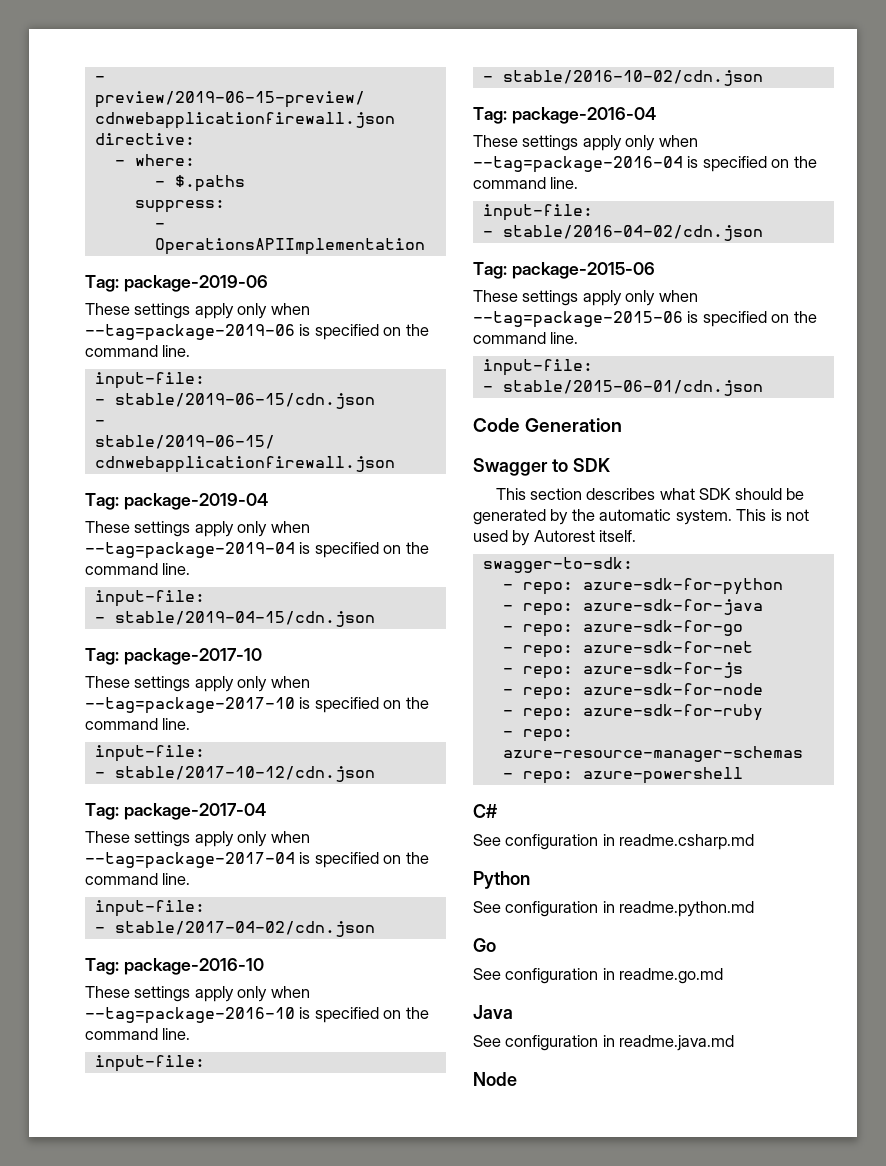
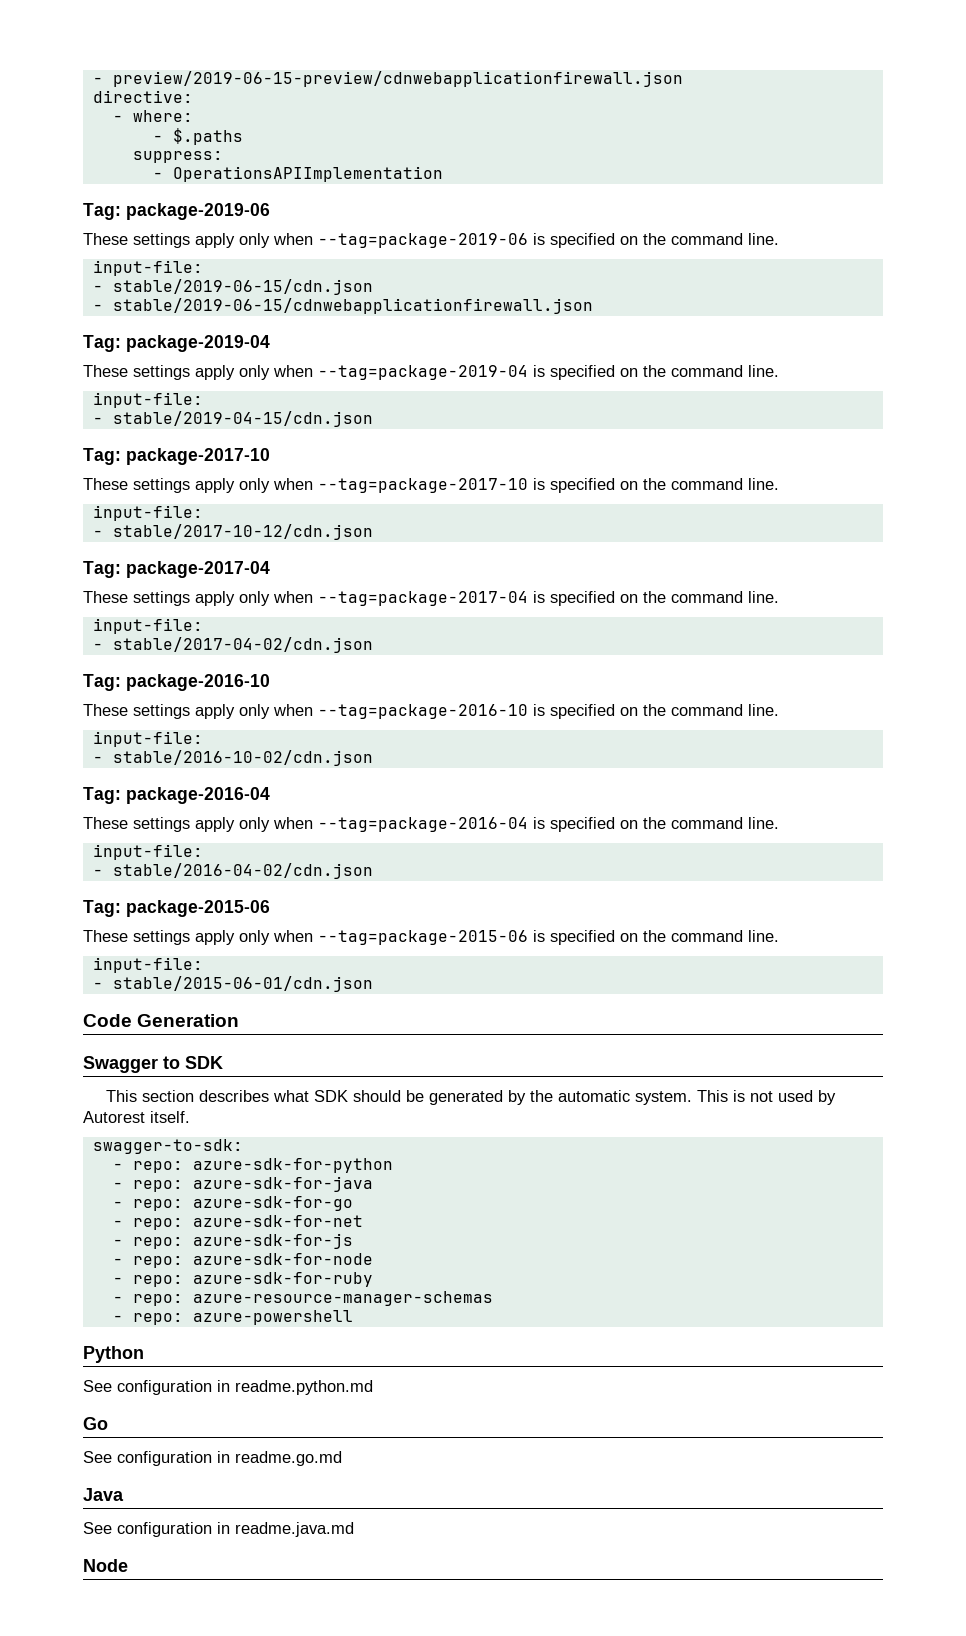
- C#
- See configuration in readme.csharp.md

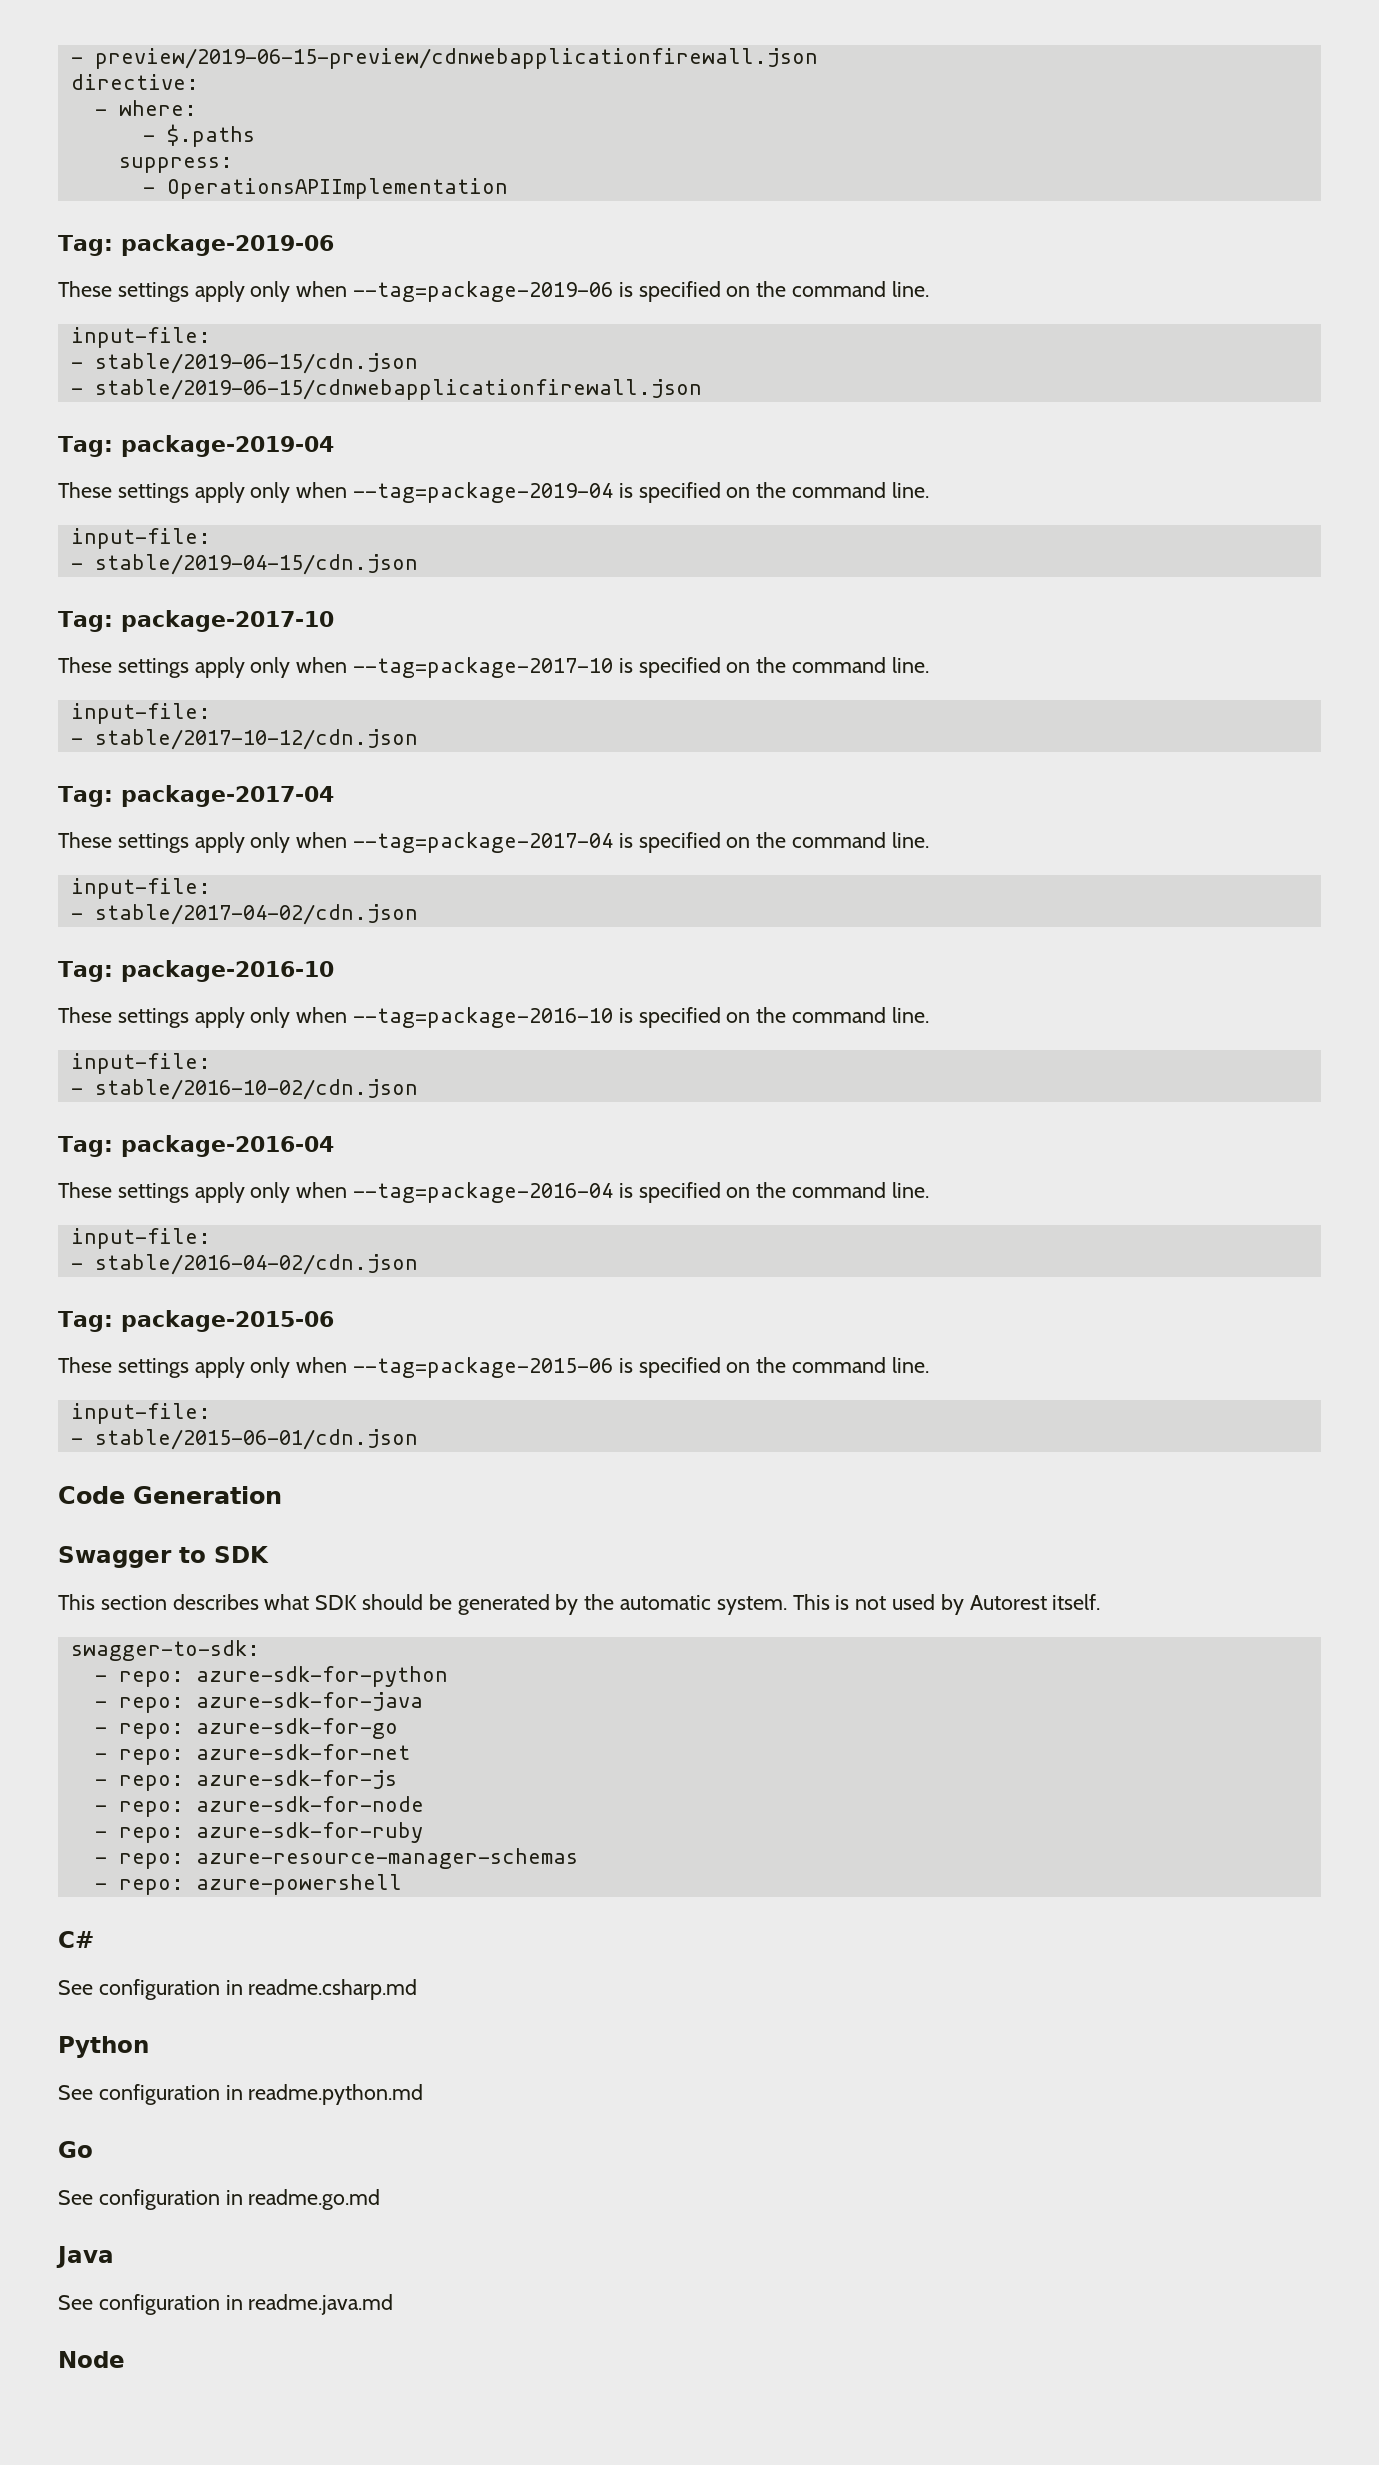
+ C#
+ See configuration in readme.csharp.md

